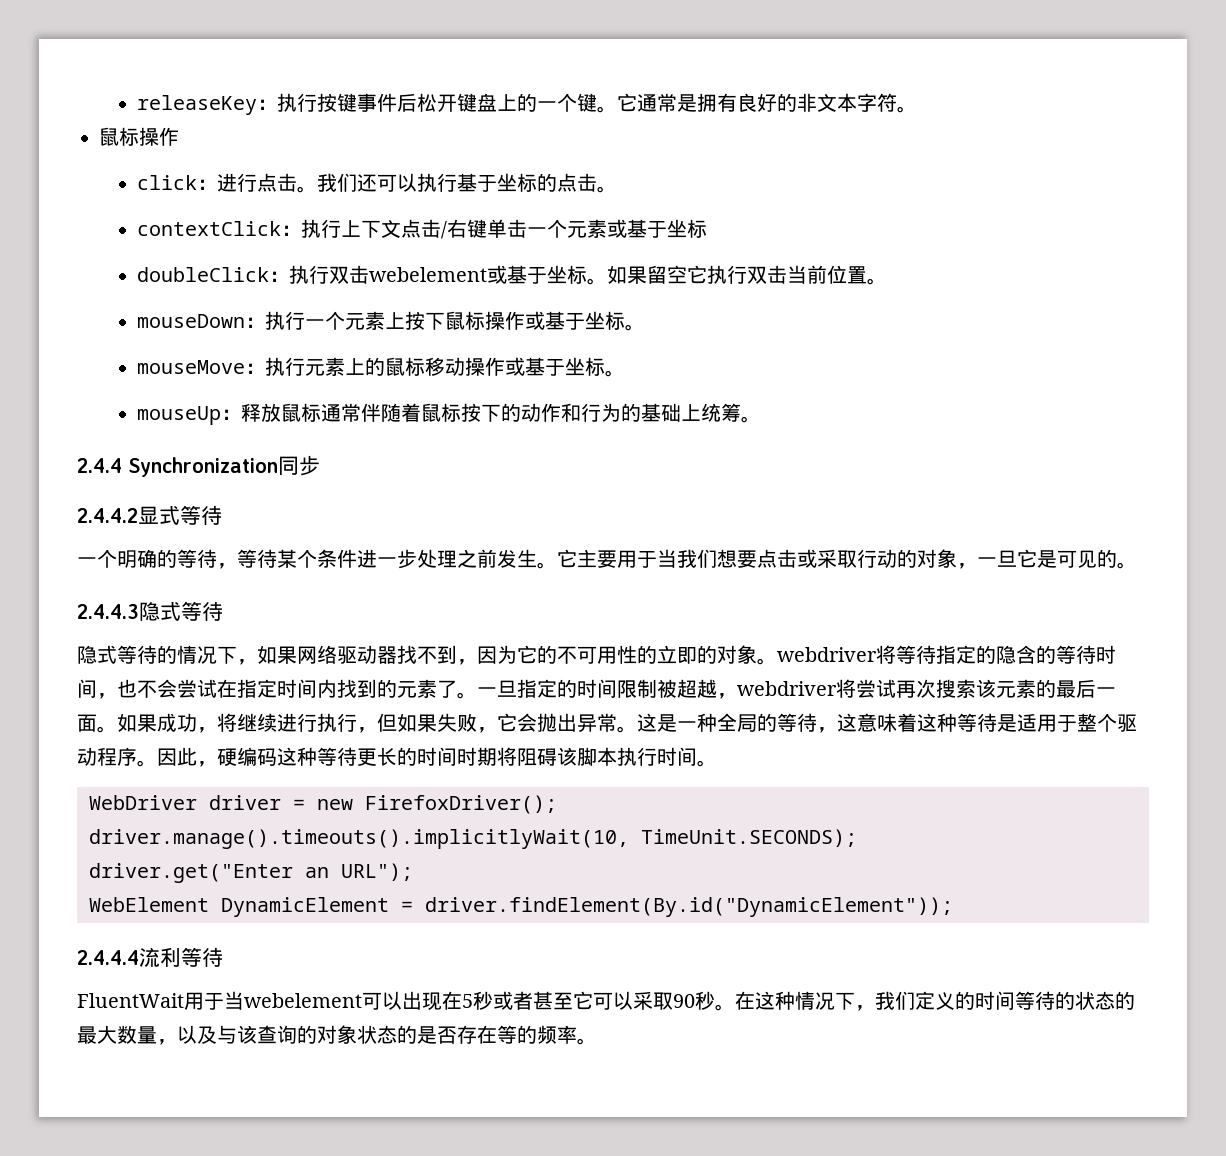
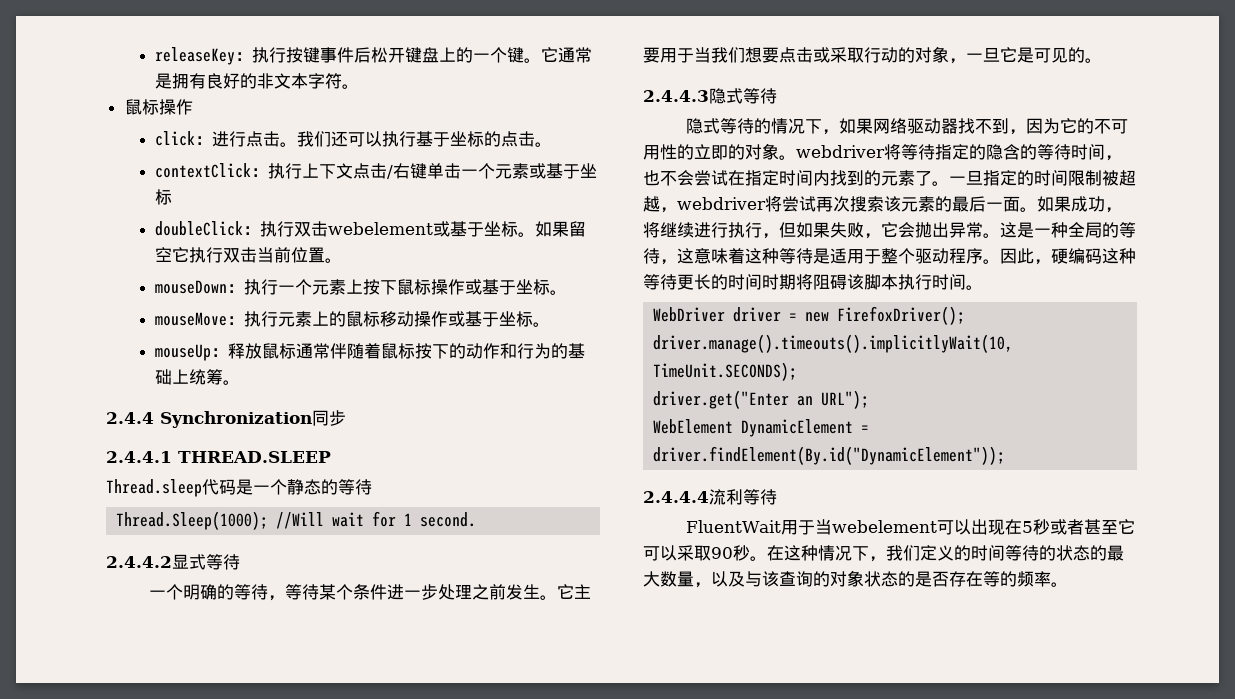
+ 2.4.4.1 THREAD.SLEEP
+ Thread.sleep代码是一个静态的等待
+ Thread.Sleep(1000); //Will wait for 1 second.

